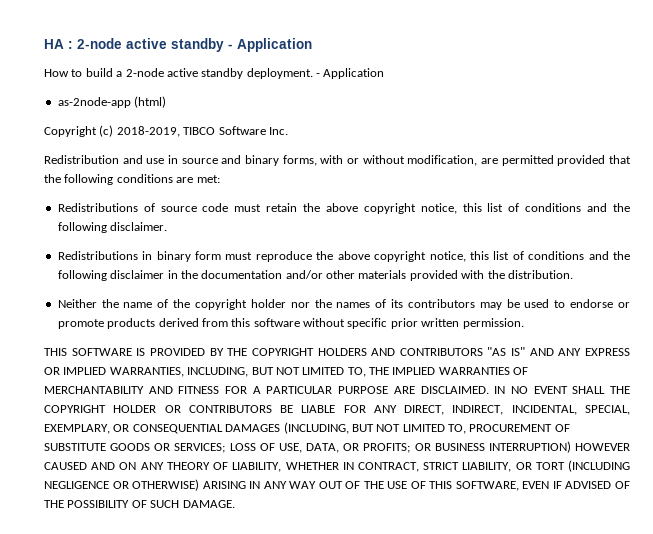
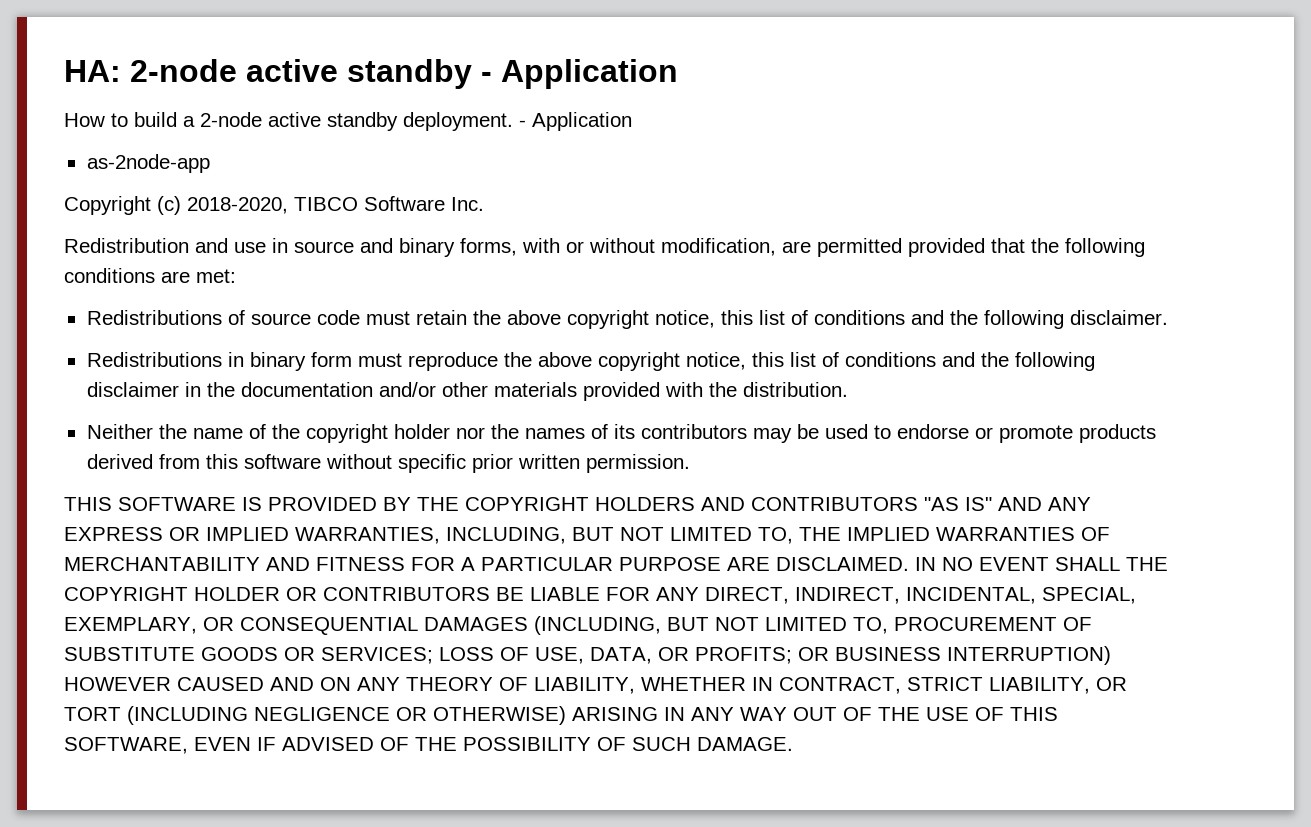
- HA : 2-node active standby - Application
+ HA: 2-node active standby - Application
- as-2node-app (html)
+ as-2node-app
- Copyright (c) 2018-2019, TIBCO Software Inc.
+ Copyright (c) 2018-2020, TIBCO Software Inc.

